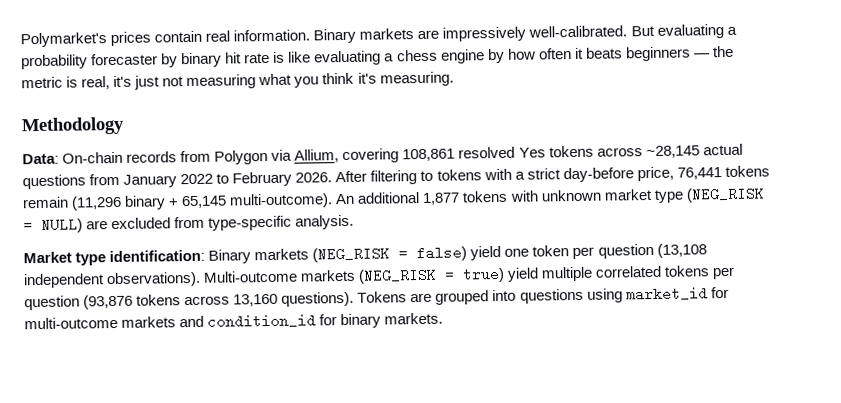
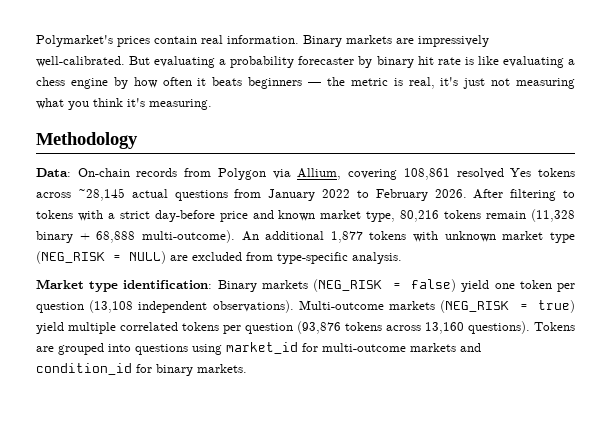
- After filtering to tokens with a strict day-before price, 76,441 tokens remain (11,296 binary + 65,145 multi-outcome).
+ After filtering to tokens with a strict day-before price and known market type, 80,216 tokens remain (11,328 binary + 68,888 multi-outcome).

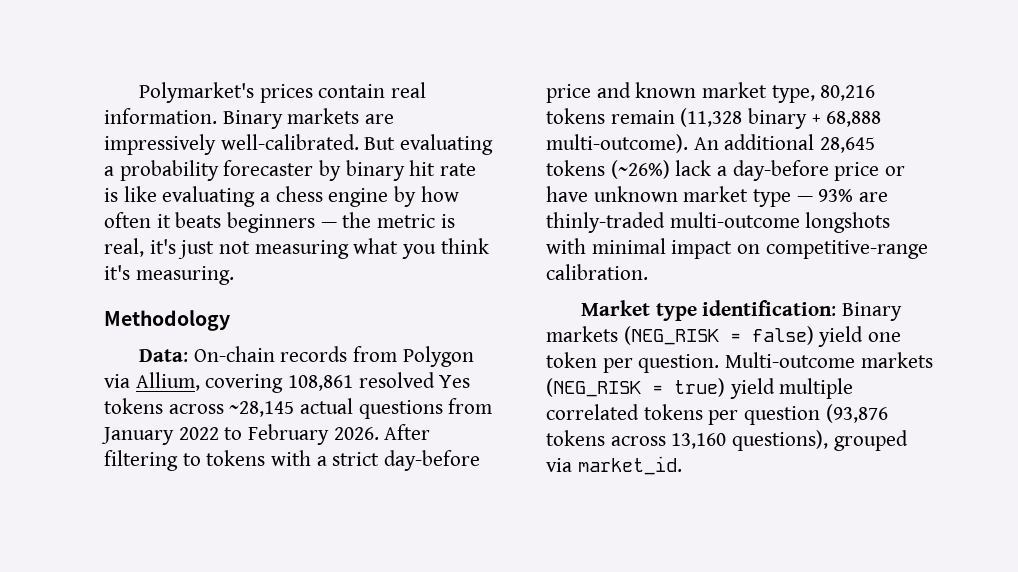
- An additional 1,877 tokens with unknown market type (NEG_RISK = NULL) are excluded from type-specific analysis.
+ An additional 28,645 tokens (~26%) lack a day-before price or have unknown market type — 93% are thinly-traded multi-outcome longshots with minimal impact on competitive-range calibration.
- Market type identification: Binary markets (NEG_RISK = false) yield one token per question (13,108 independent observations).
+ Market type identification: Binary markets (NEG_RISK = false) yield one token per question.
- Multi-outcome markets (NEG_RISK = true) yield multiple correlated tokens per question (93,876 tokens across 13,160 questions). Tokens are grouped into questions using market_id for multi-outcome markets and condition_id for binary markets.
+ Multi-outcome markets (NEG_RISK = true) yield multiple correlated tokens per question (93,876 tokens across 13,160 questions), grouped via market_id.

